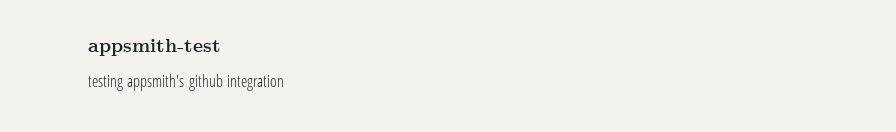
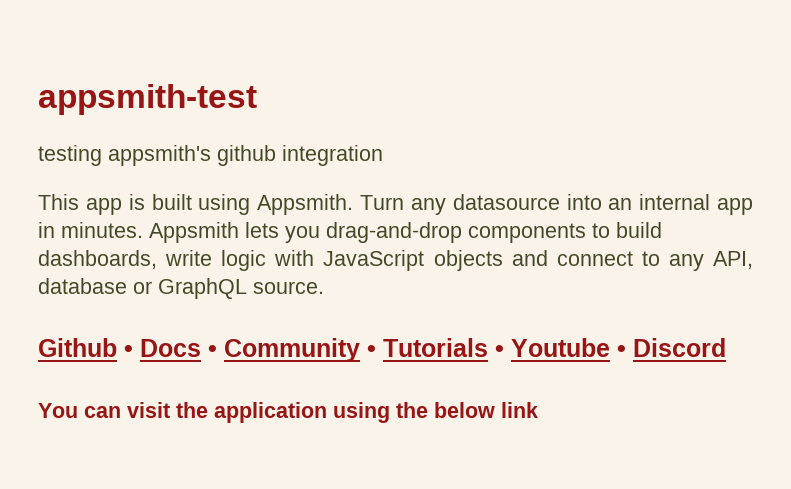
+ This app is built using Appsmith. Turn any datasource into an internal app in minutes. Appsmith lets you drag-and-drop components to build dashboards, write logic with JavaScript objects and connect to any API, database or GraphQL source.
+ Github • Docs • Community • Tutorials • Youtube • Discord
+ You can visit the application using the below link

